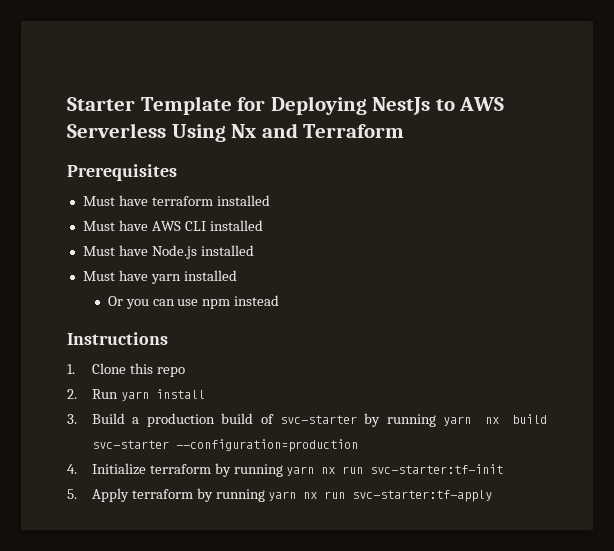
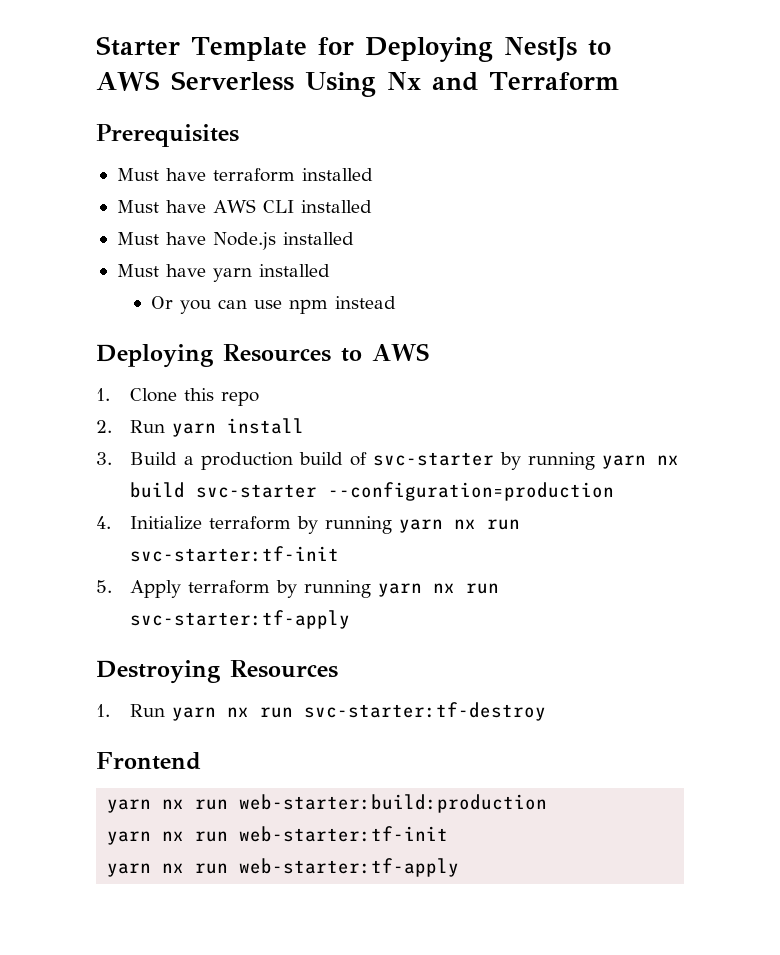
- Instructions
+ Deploying Resources to AWS
+ Destroying Resources
+ 1. Run yarn nx run svc-starter:tf-destroy
+ Frontend
+ yarn nx run web-starter:build:production
+ yarn nx run web-starter:tf-init
+ yarn nx run web-starter:tf-apply

